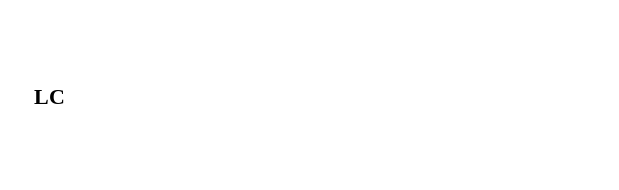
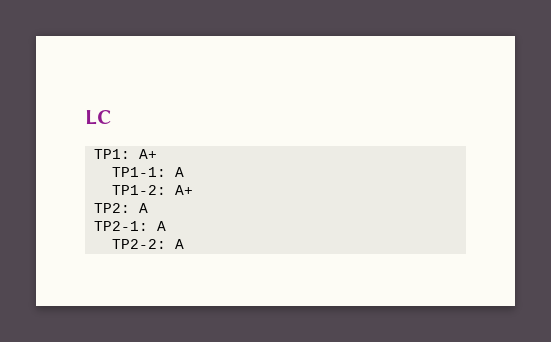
+ TP1: A+
+ TP1-1: A
+ TP1-2: A+
+ TP2: A
+ TP2-1: A
+ TP2-2: A

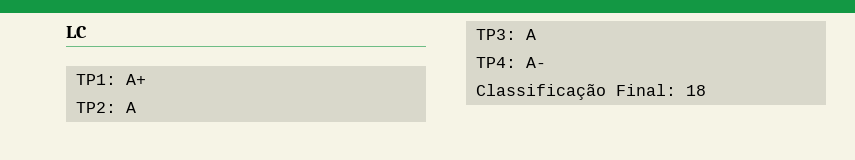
- TP1-1: A
- TP1-2: A+
- TP2-1: A
- TP2-2: A
+ TP3: A
+ TP4: A-
+ Classificação Final: 18

